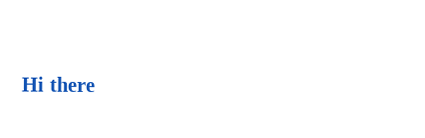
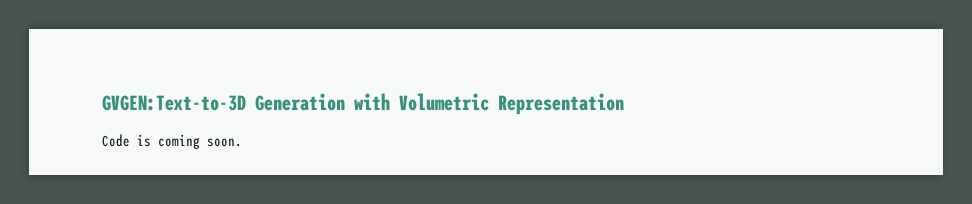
- Hi there
+ GVGEN:Text-to-3D Generation with Volumetric Representation
+ Code is coming soon.

